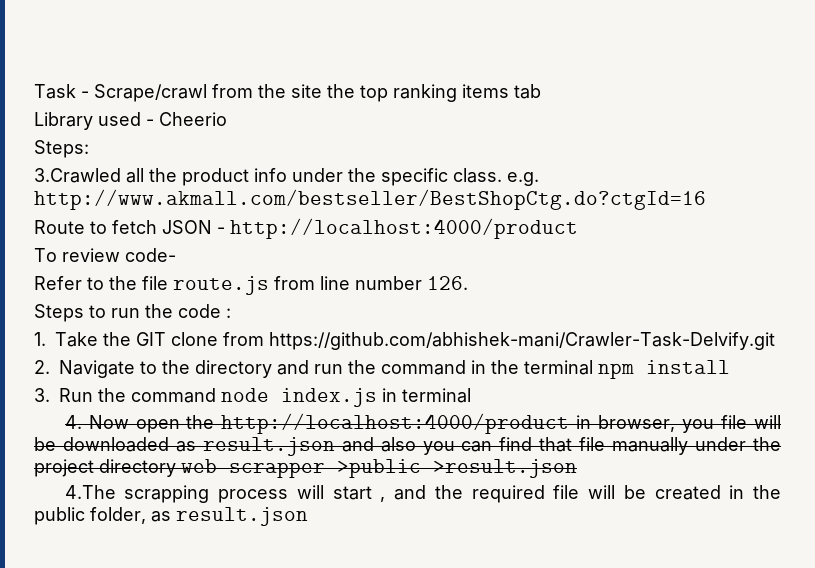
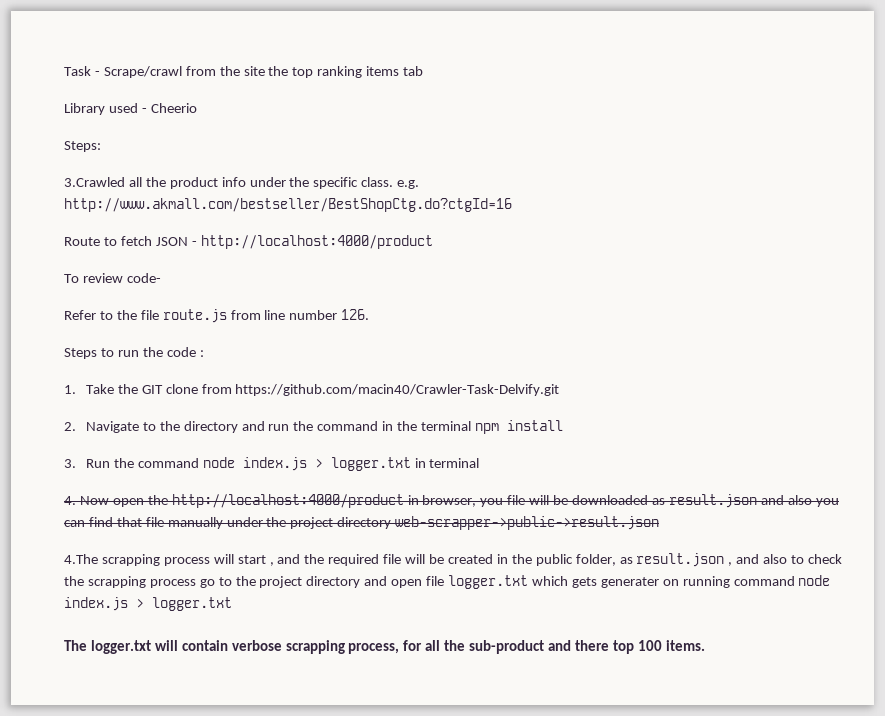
- 1. Take the GIT clone from https://github.com/abhishek-mani/Crawler-Task-Delvify.git
+ 1. Take the GIT clone from https://github.com/macin40/Crawler-Task-Delvify.git
- 3. Run the command node index.js in terminal
+ 3. Run the command node index.js > logger.txt in terminal
- 4.The scrapping process will start , and the required file will be created in the public folder, as result.json
+ 4.The scrapping process will start , and the required file will be created in the public folder, as result.json , and also to check the scrapping process go to the project directory and open file logger.txt which gets generater on running command node index.js > logger.txt
+ The logger.txt will contain verbose scrapping process, for all the sub-product and there top 100 items.

